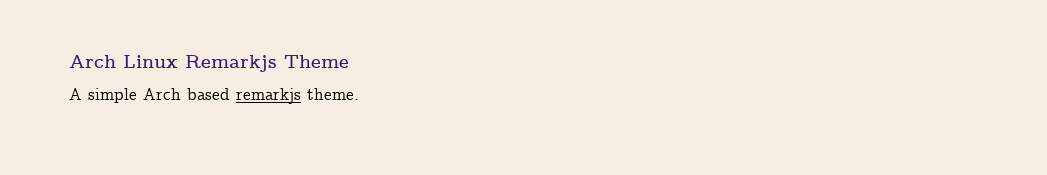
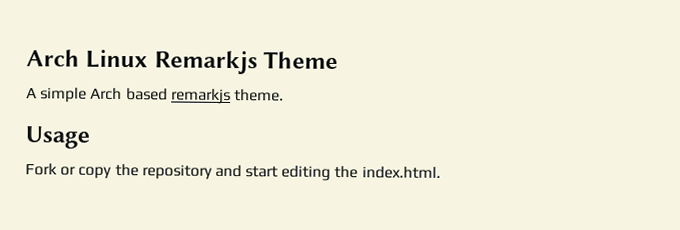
+ Usage
+ Fork or copy the repository and start editing the index.html.

